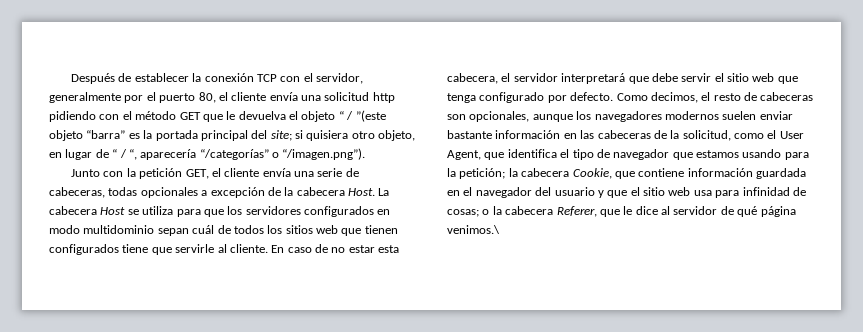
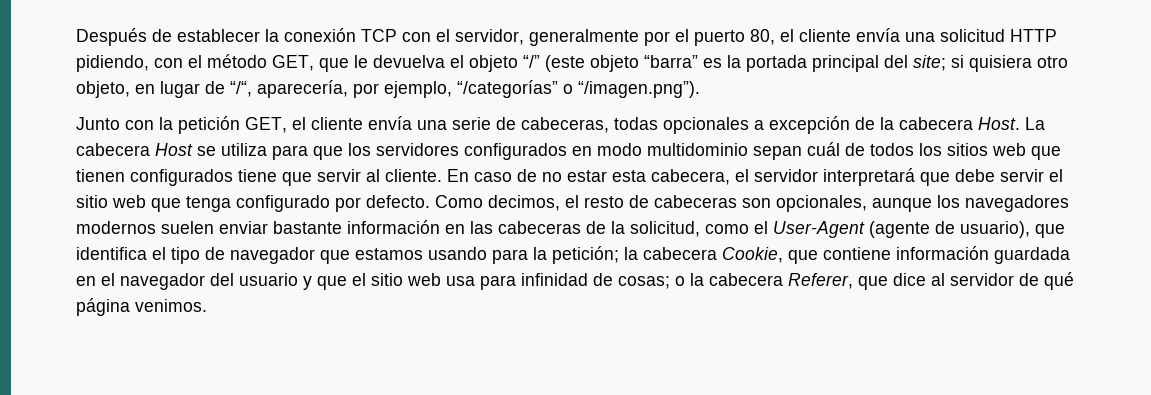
- Después de establecer la conexión TCP con el servidor, generalmente por el puerto 80, el cliente envía una solicitud http pidiendo con el método GET que le devuelva el objeto “ / ”(este objeto “barra” es la portada principal del site; si quisiera otro objeto, en lugar de “ / “, aparecería “/categorías” o “/imagen.png”).
+ Después de establecer la conexión TCP con el servidor, generalmente por el puerto 80, el cliente envía una solicitud HTTP pidiendo, con el método GET, que le devuelva el objeto “/” (este objeto “barra” es la portada principal del site; si quisiera otro objeto, en lugar de “/“, aparecería, por ejemplo, “/categorías” o “/imagen.png”).
- La cabecera Host se utiliza para que los servidores configurados en modo multidominio sepan cuál de todos los sitios web que tienen configurados tiene que servirle al cliente.
+ La cabecera Host se utiliza para que los servidores configurados en modo multidominio sepan cuál de todos los sitios web que tienen configurados tiene que servir al cliente.
- Como decimos, el resto de cabeceras son opcionales, aunque los navegadores modernos suelen enviar bastante información en las cabeceras de la solicitud, como el User Agent, que identifica el tipo de navegador que estamos usando para la petición;
+ Como decimos, el resto de cabeceras son opcionales, aunque los navegadores modernos suelen enviar bastante información en las cabeceras de la solicitud, como el User-Agent (agente de usuario), que identifica el tipo de navegador que estamos usando para la petición;
- o la cabecera Referer, que le dice al servidor de qué página venimos.\
+ o la cabecera Referer, que dice al servidor de qué página venimos.

